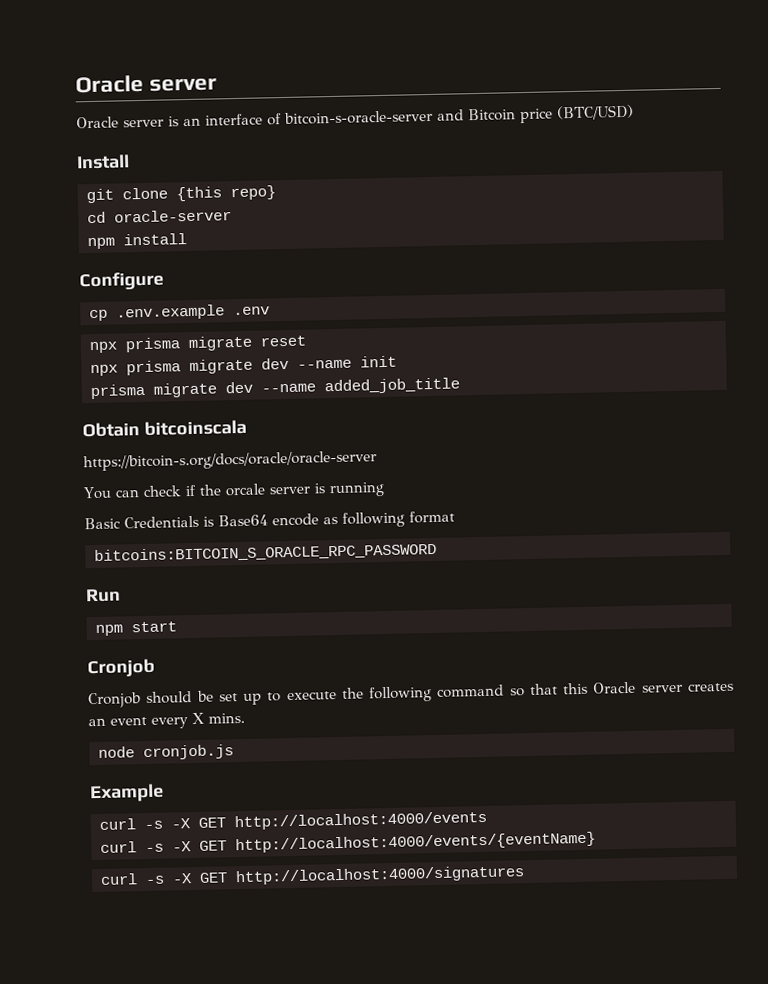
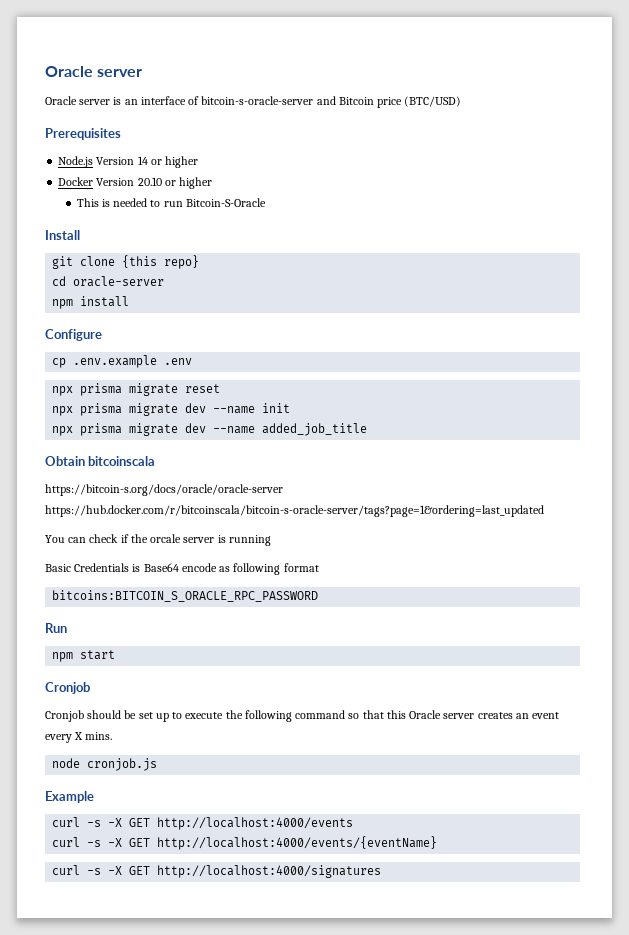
+ Prerequisites
+ Node.js Version 14 or higher
+ Docker Version 20.10 or higher
+ This is needed to run Bitcoin-S-Oracle
- prisma migrate dev --name added_job_title
+ npx prisma migrate dev --name added_job_title
- https://bitcoin-s.org/docs/oracle/oracle-server
+ https://bitcoin-s.org/docs/oracle/oracle-server https://hub.docker.com/r/bitcoinscala/bitcoin-s-oracle-server/tags?page=1&ordering=last_updated

